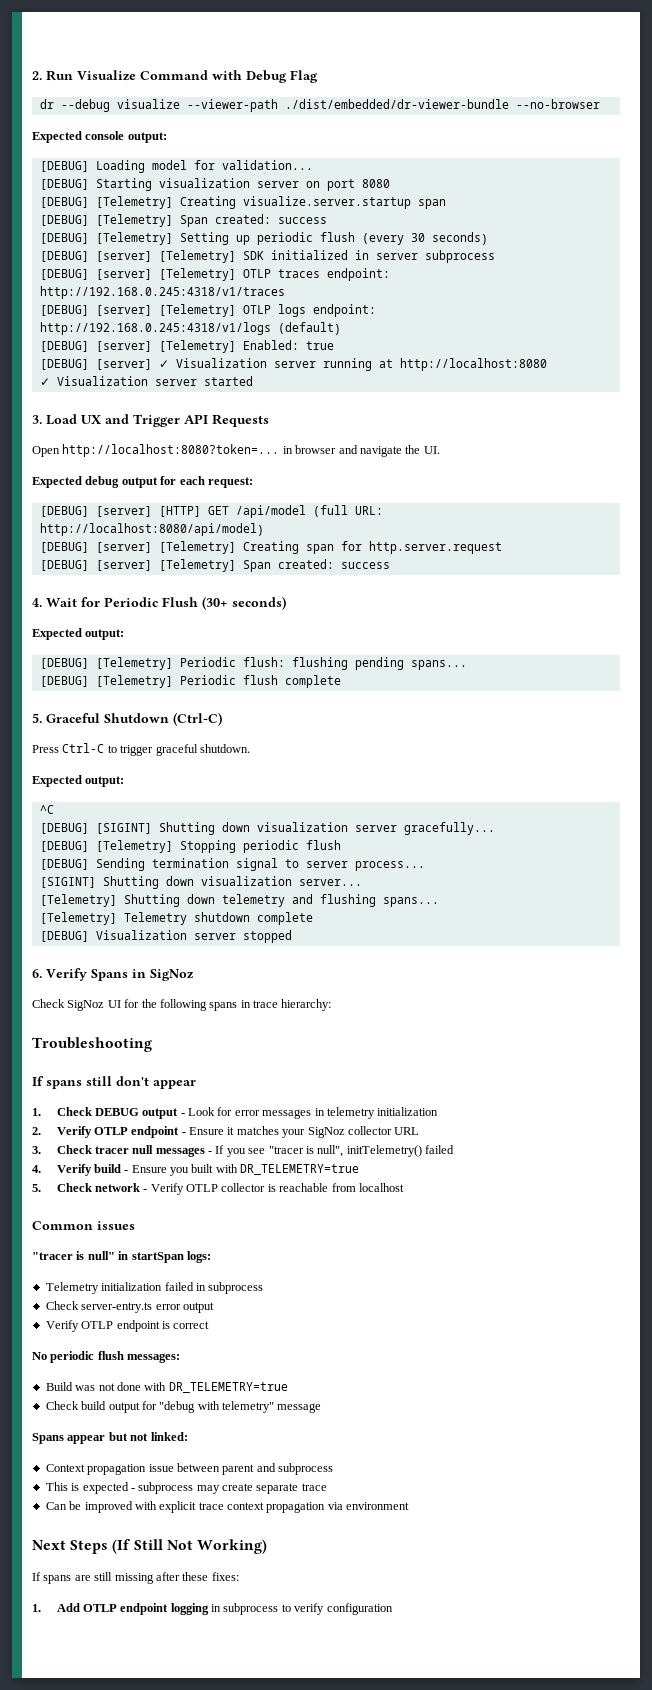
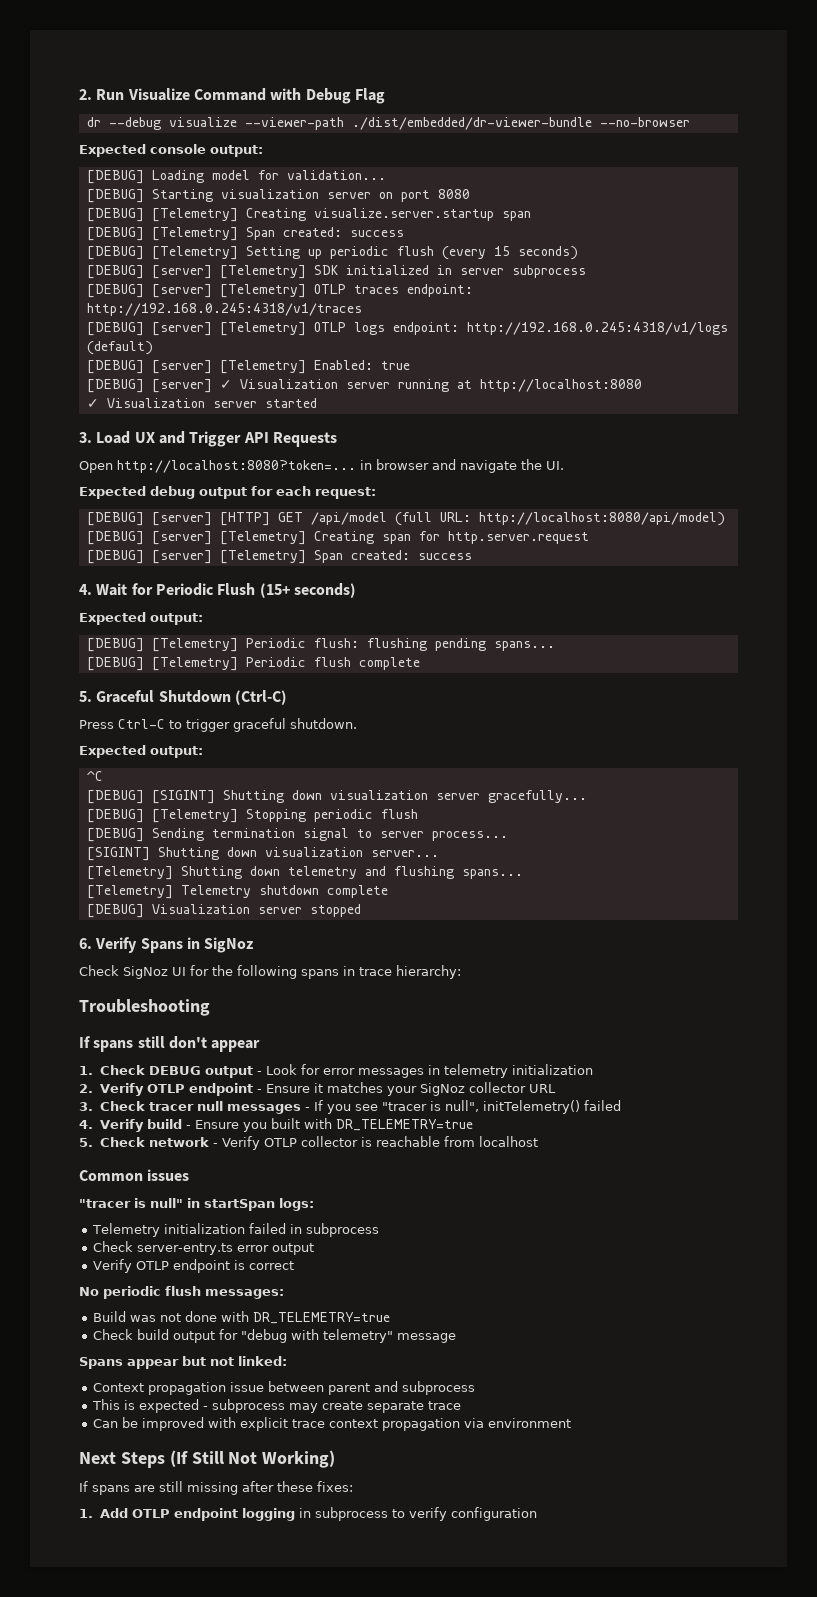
- [DEBUG] [Telemetry] Setting up periodic flush (every 30 seconds)
+ [DEBUG] [Telemetry] Setting up periodic flush (every 15 seconds)
- 4. Wait for Periodic Flush (30+ seconds)
+ 4. Wait for Periodic Flush (15+ seconds)

